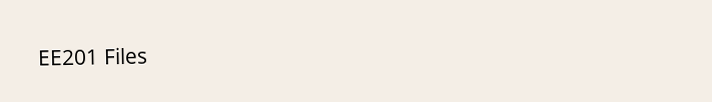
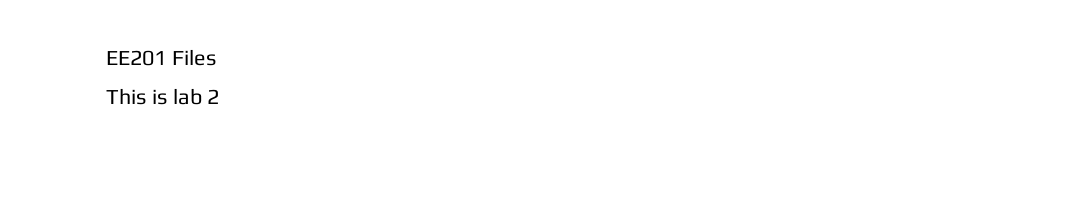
+ This is lab 2

